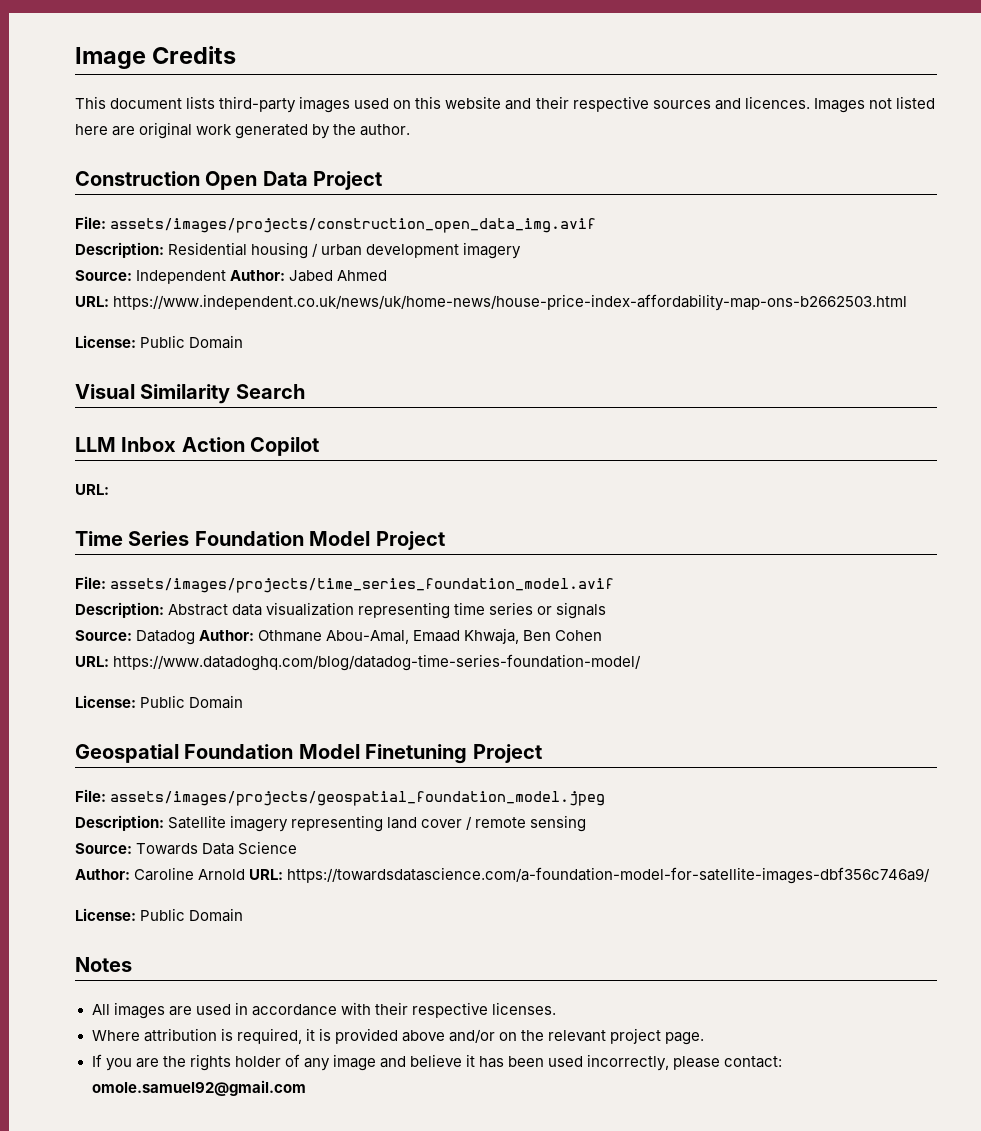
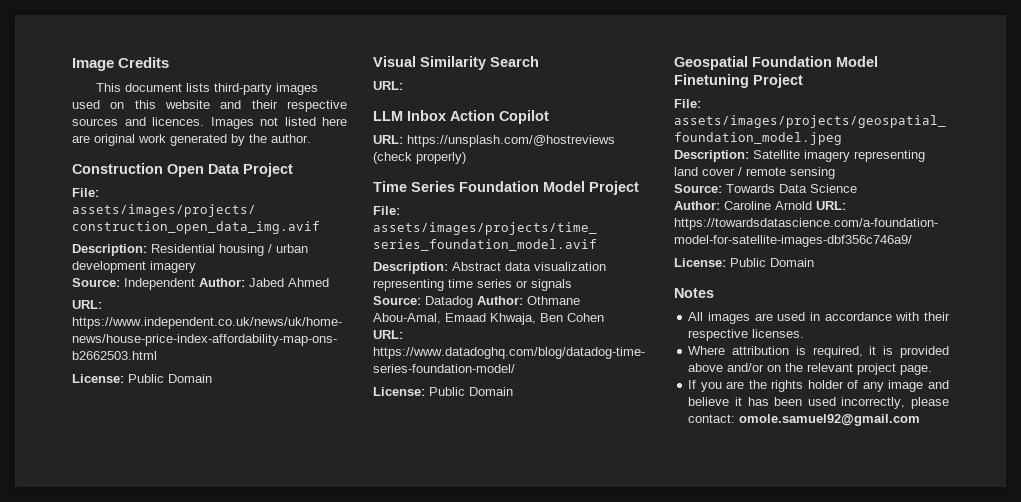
  Visual Similarity Search
+ URL:
  LLM Inbox Action Copilot
- URL:
+ URL: https://unsplash.com/@hostreviews (check properly)

